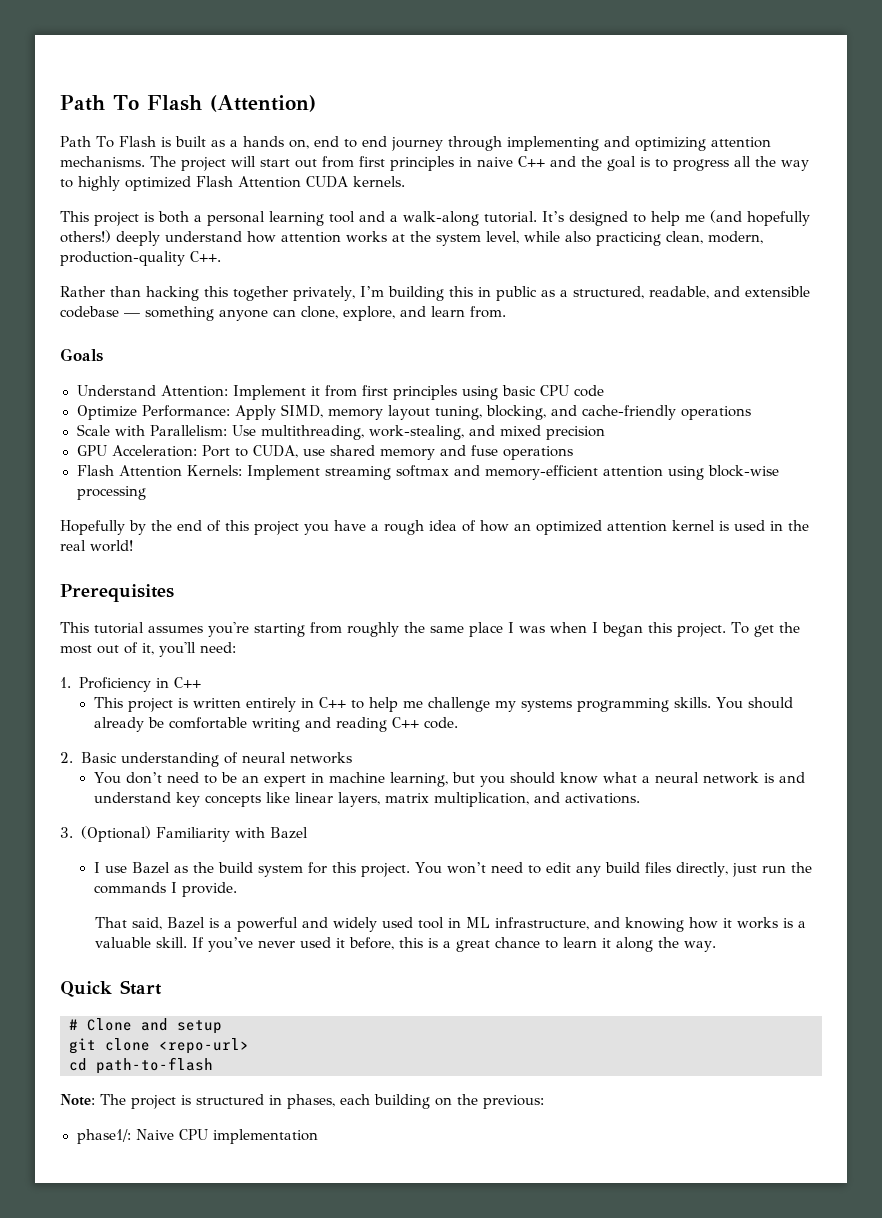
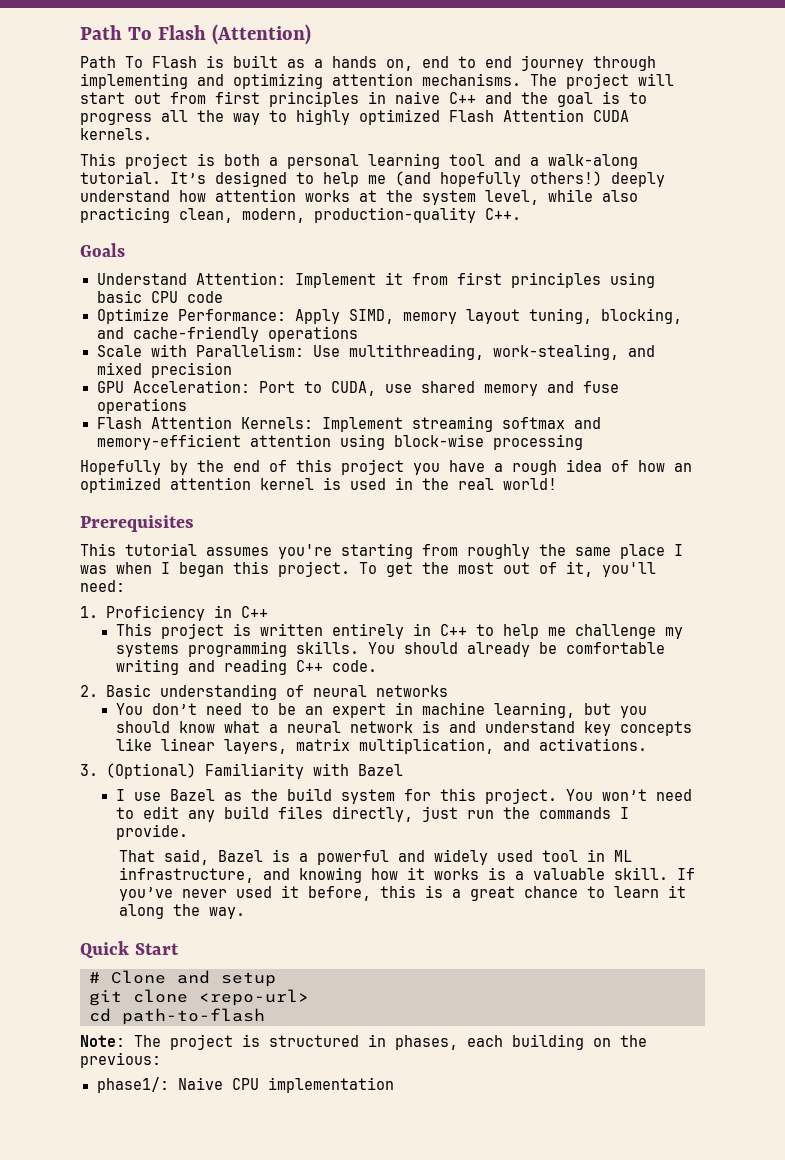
- Rather than hacking this together privately, I’m building this in public as a structured, readable, and extensible codebase — something anyone can clone, explore, and learn from.

